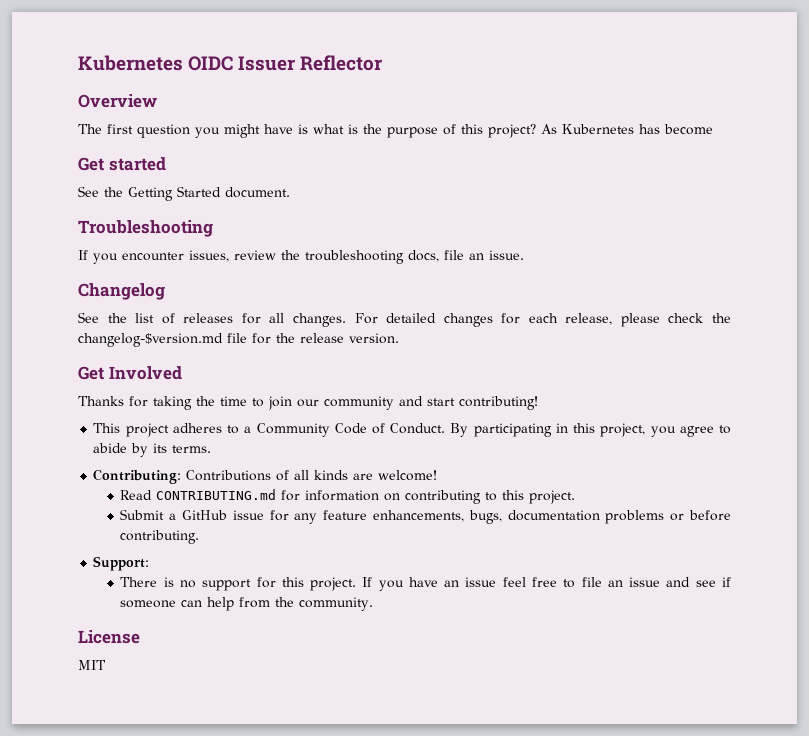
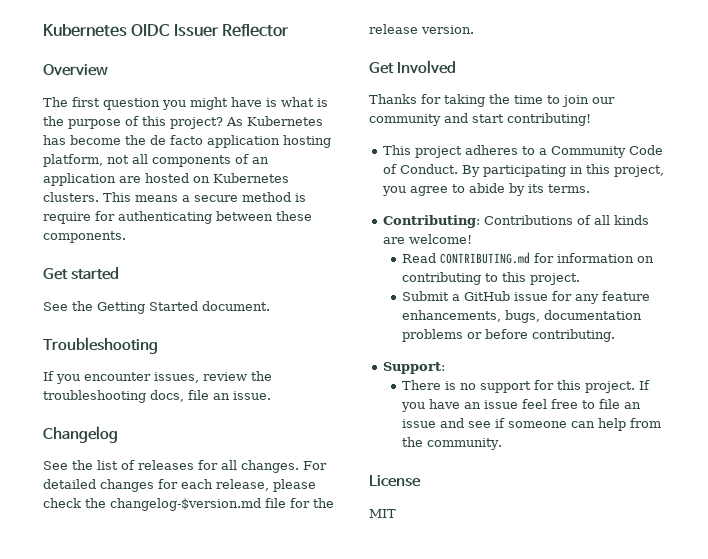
- As Kubernetes has become
+ As Kubernetes has become the de facto application hosting platform, not all components of an application are hosted on Kubernetes clusters. This means a secure method is require for authenticating between these components.

